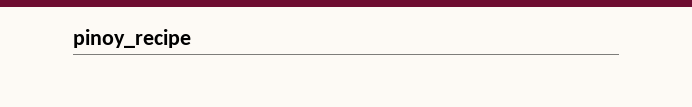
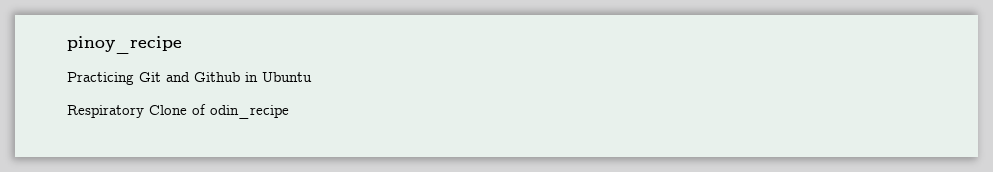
+ Practicing Git and Github in Ubuntu
+ Respiratory Clone of odin_recipe

